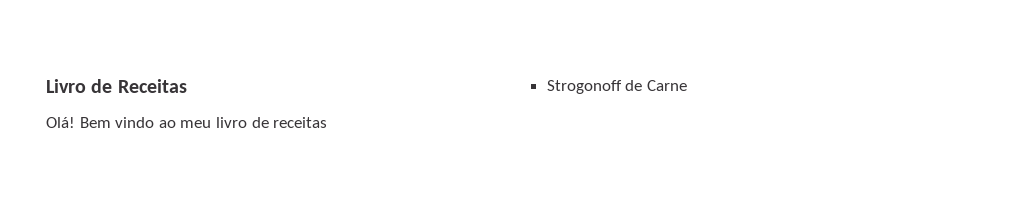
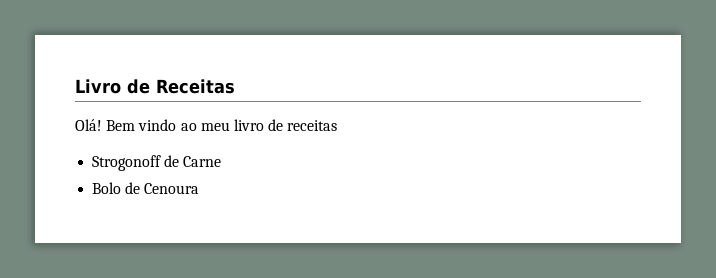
+ Bolo de Cenoura

